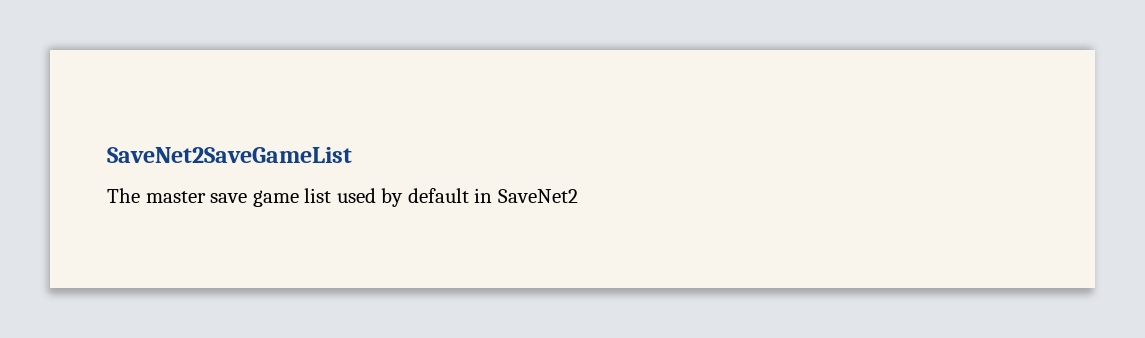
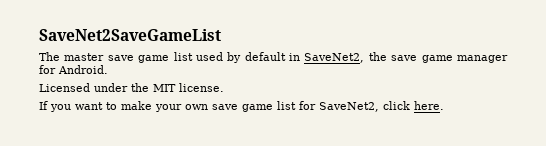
- The master save game list used by default in SaveNet2
+ The master save game list used by default in SaveNet2, the save game manager for Android.
+ Licensed under the MIT license.
+ If you want to make your own save game list for SaveNet2, click here.

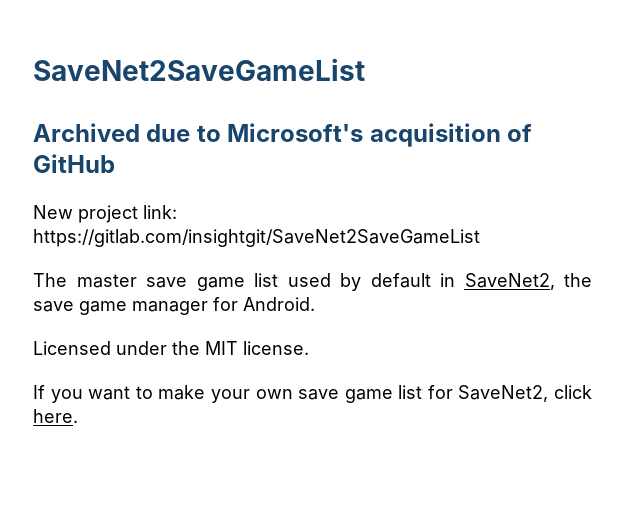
+ Archived due to Microsoft's acquisition of GitHub
+ New project link: https://gitlab.com/insightgit/SaveNet2SaveGameList

